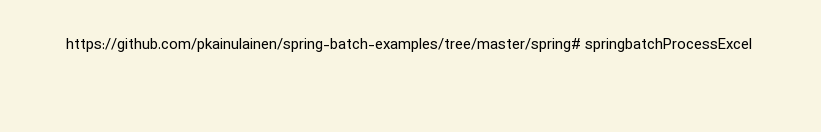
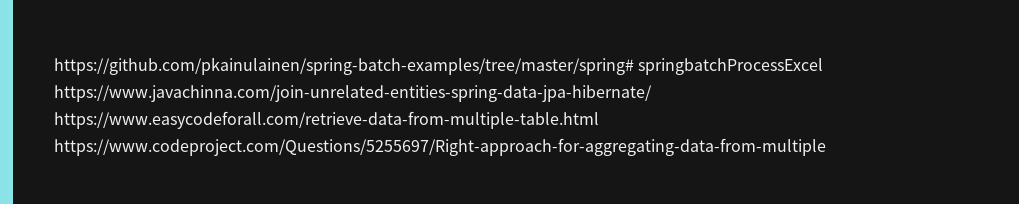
- https://github.com/pkainulainen/spring-batch-examples/tree/master/spring# springbatchProcessExcel
+ https://github.com/pkainulainen/spring-batch-examples/tree/master/spring# springbatchProcessExcel https://www.javachinna.com/join-unrelated-entities-spring-data-jpa-hibernate/ https://www.easycodeforall.com/retrieve-data-from-multiple-table.html https://www.codeproject.com/Questions/5255697/Right-approach-for-aggregating-data-from-multiple

